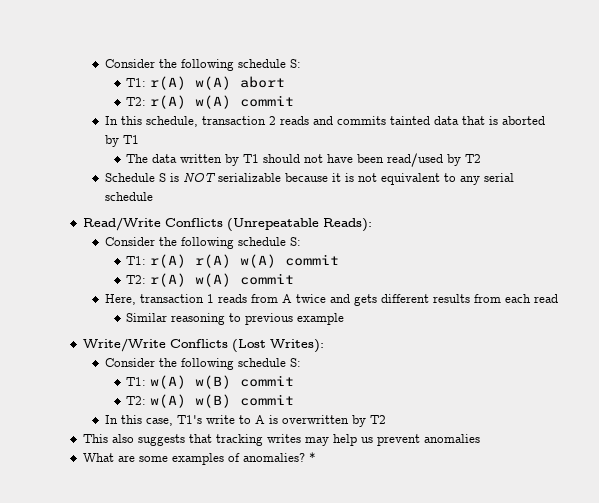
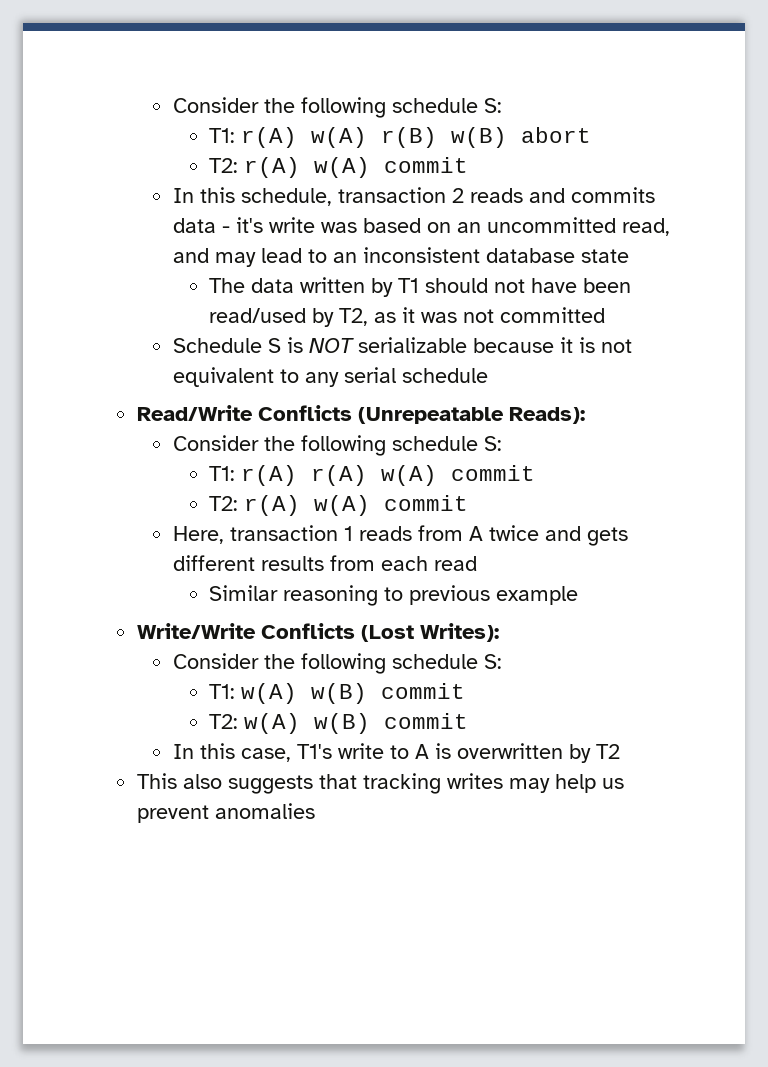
- T1: r(A) w(A) abort
+ T1: r(A) w(A) r(B) w(B) abort
- In this schedule, transaction 2 reads and commits tainted data that is aborted by T1
+ In this schedule, transaction 2 reads and commits data - it's write was based on an uncommitted read, and may lead to an inconsistent database state
- The data written by T1 should not have been read/used by T2
+ The data written by T1 should not have been read/used by T2, as it was not committed
- What are some examples of anomalies? *

